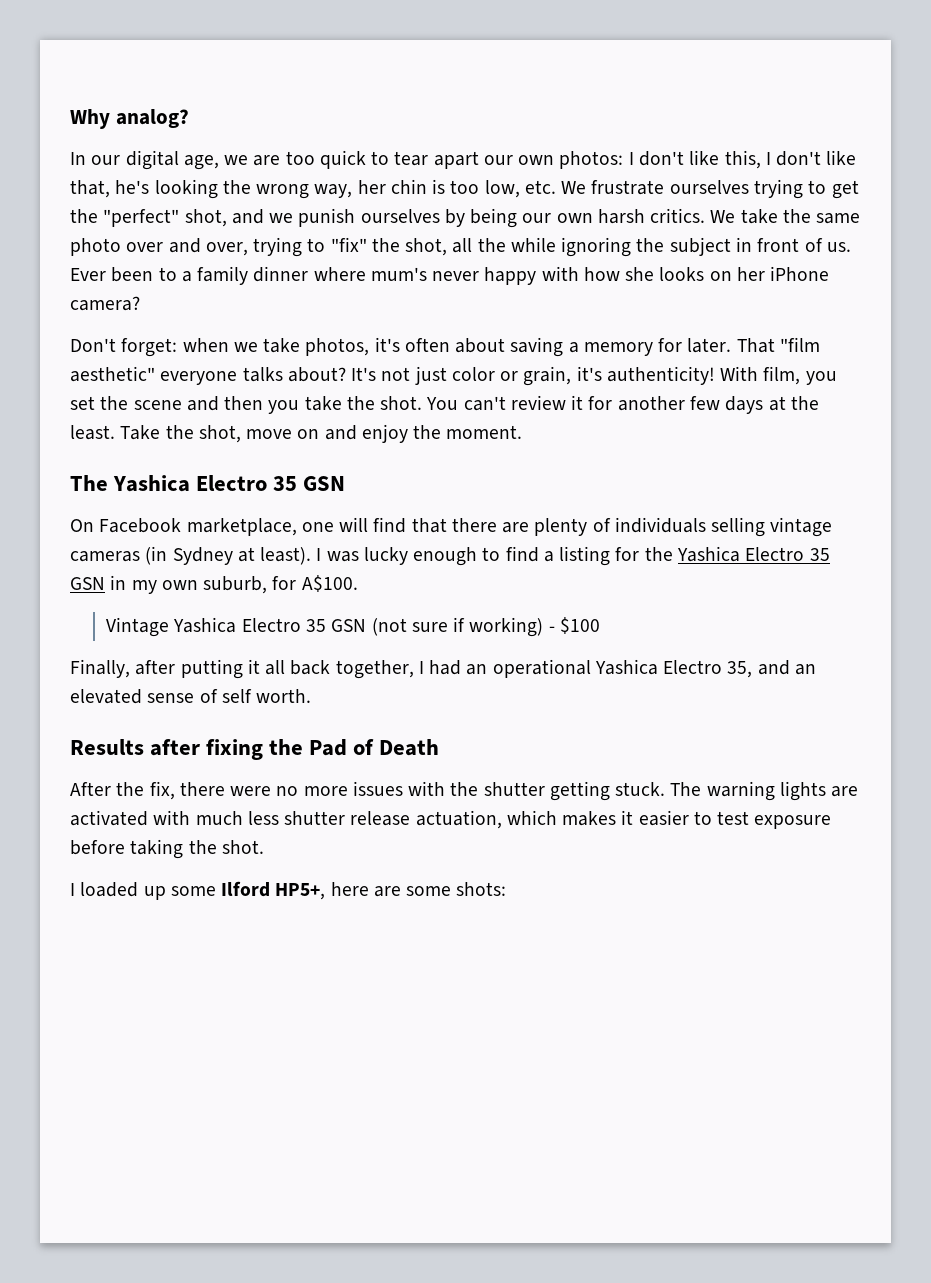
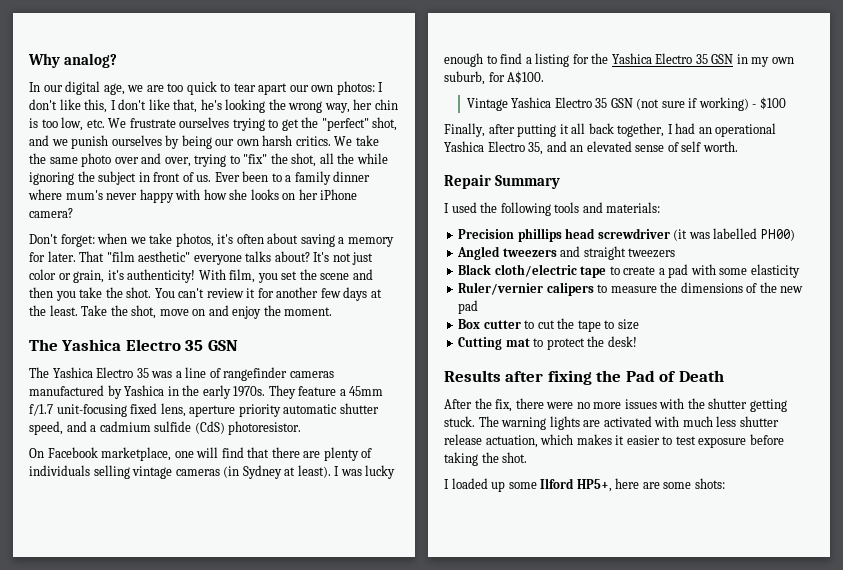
+ The Yashica Electro 35 was a line of rangefinder cameras manufactured by Yashica in the early 1970s. They feature a 45mm f/1.7 unit-focusing fixed lens, aperture priority automatic shutter speed, and a cadmium sulfide (CdS) photoresistor.
+ Repair Summary
+ I used the following tools and materials:
+ Precision phillips head screwdriver (it was labelled PH00)
+ Angled tweezers and straight tweezers
+ Black cloth/electric tape to create a pad with some elasticity
+ Ruler/vernier calipers to measure the dimensions of the new pad
+ Box cutter to cut the tape to size
+ Cutting mat to protect the desk!

